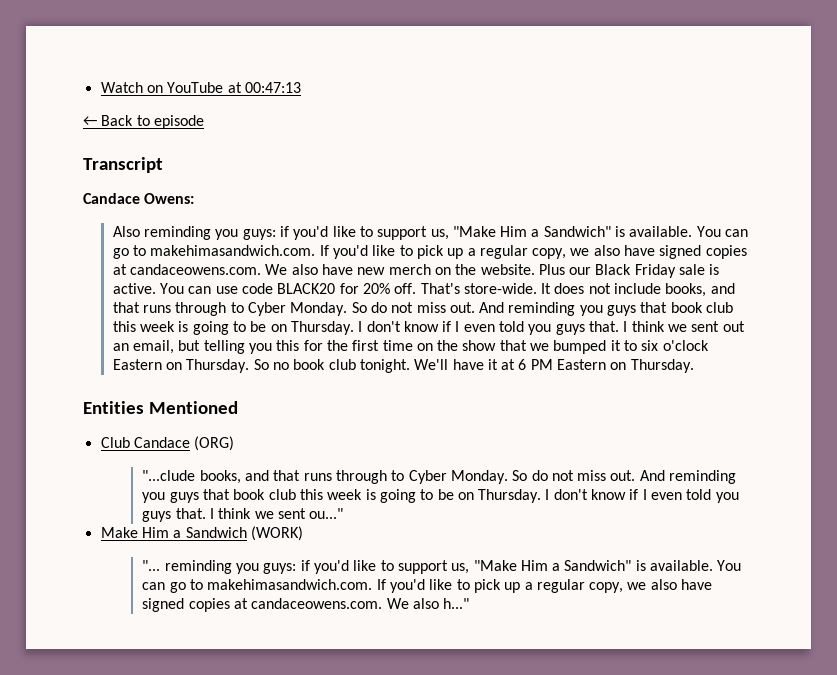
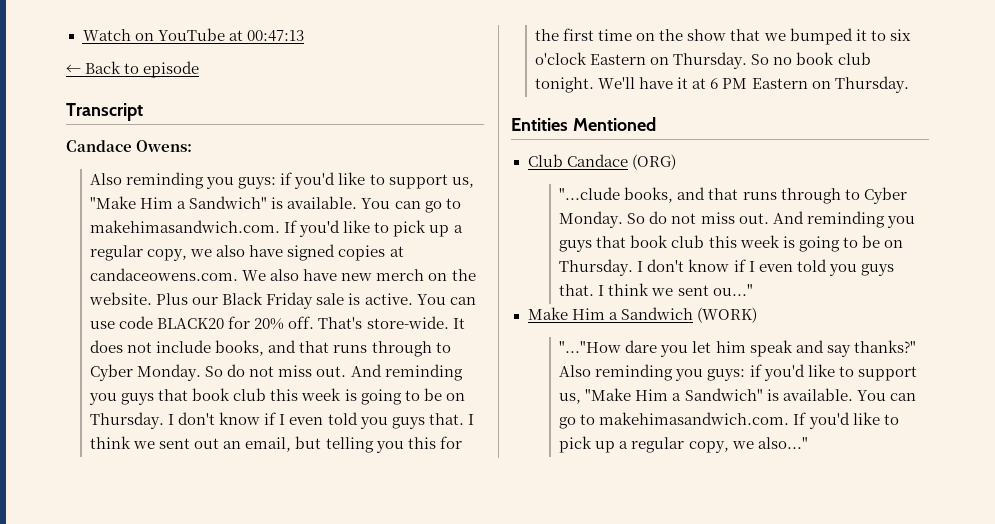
- "... reminding you guys: if you'd like to support us, "Make Him a Sandwich" is available.
+ "..."How dare you let him speak and say thanks?" Also reminding you guys: if you'd like to support us, "Make Him a Sandwich" is available.
- You can go to makehimasandwich.com. If you'd like to pick up a regular copy, we also have signed copies at candaceowens.com. We also h..."
+ You can go to makehimasandwich.com. If you'd like to pick up a regular copy, we also..."

